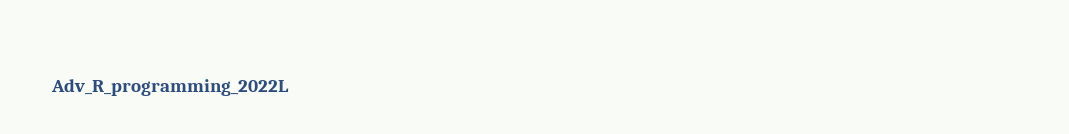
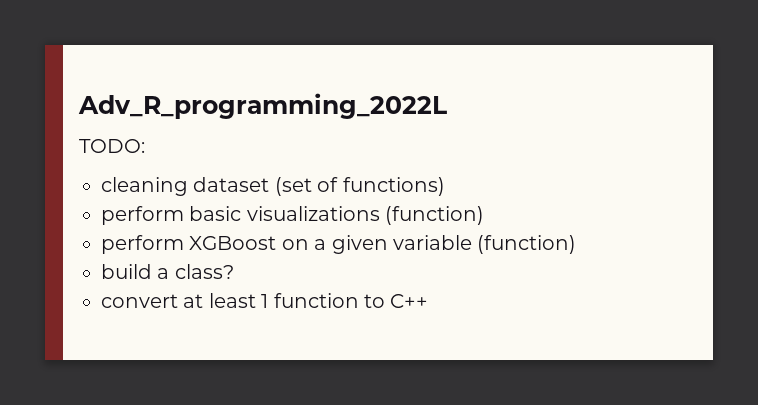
+ TODO:
+ cleaning dataset (set of functions)
+ perform basic visualizations (function)
+ perform XGBoost on a given variable (function)
+ build a class?
+ convert at least 1 function to C++

